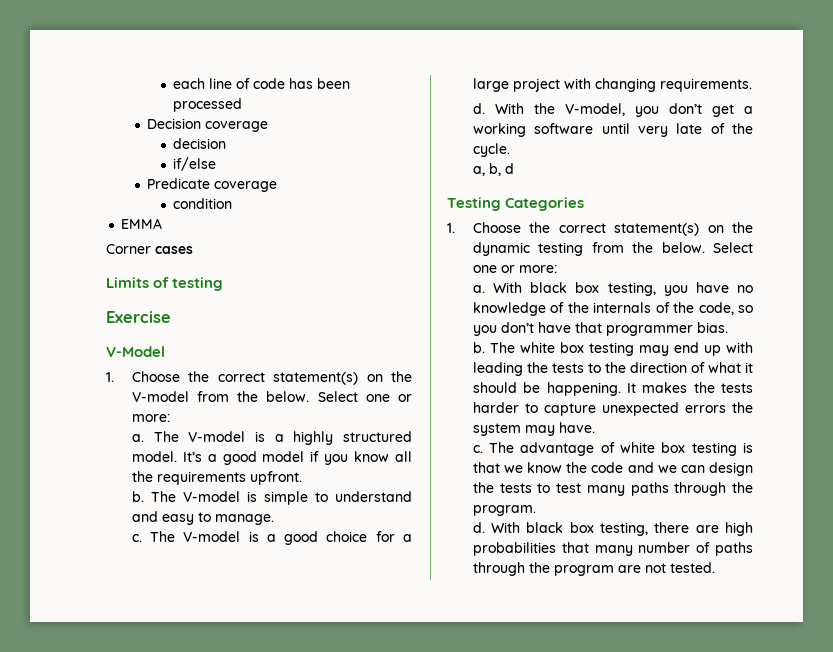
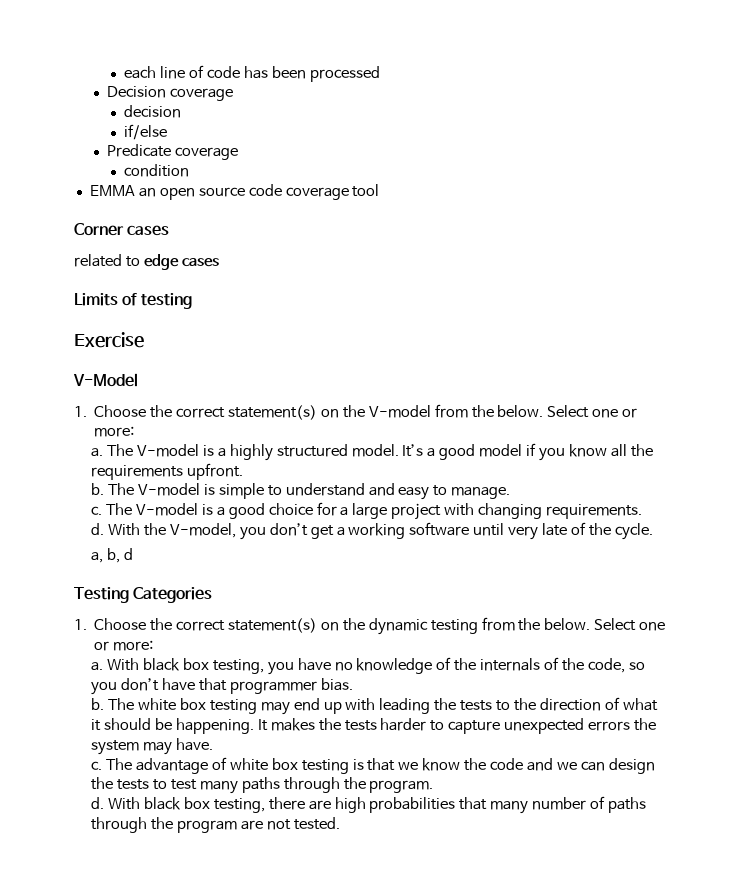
- EMMA
+ EMMA an open source code coverage tool
  Corner cases
+ related to edge cases

